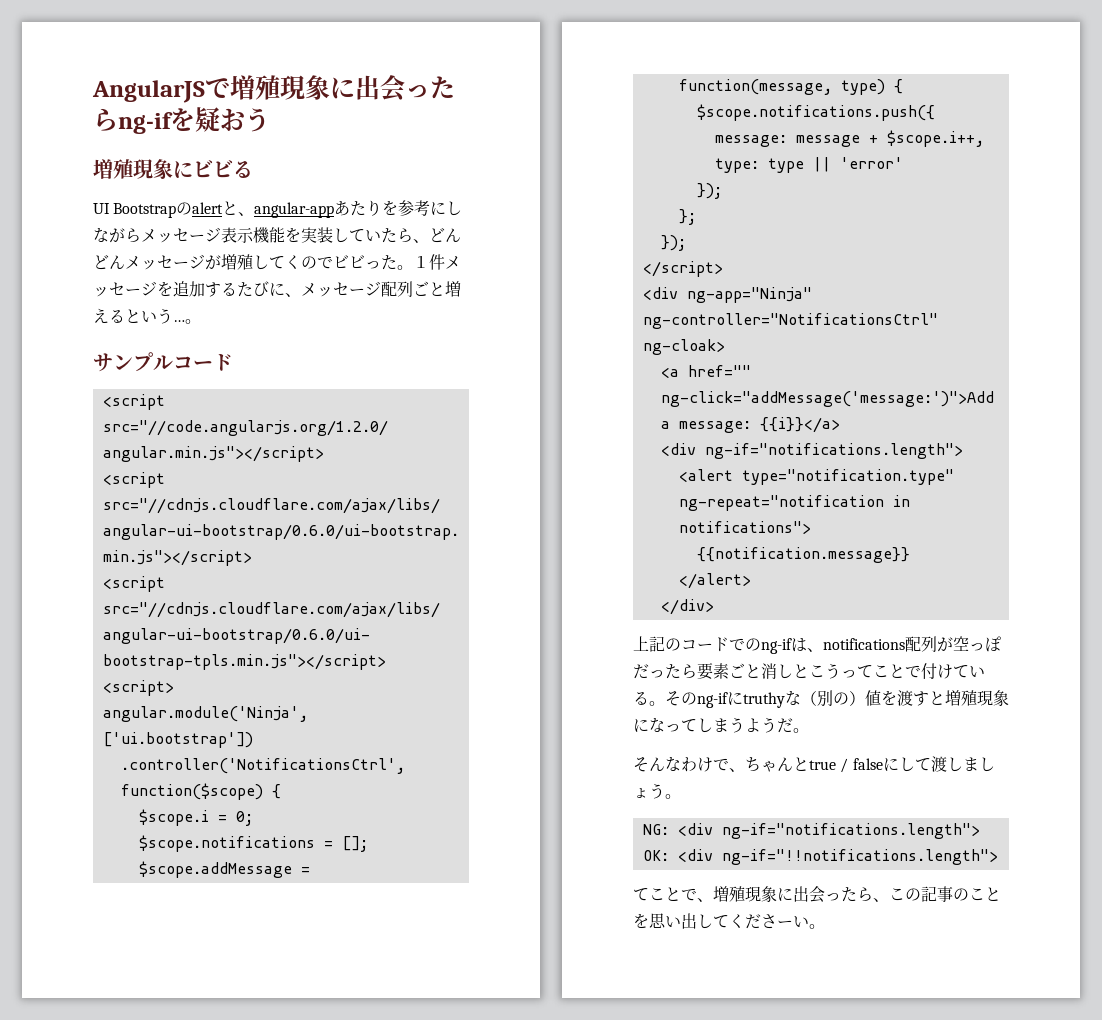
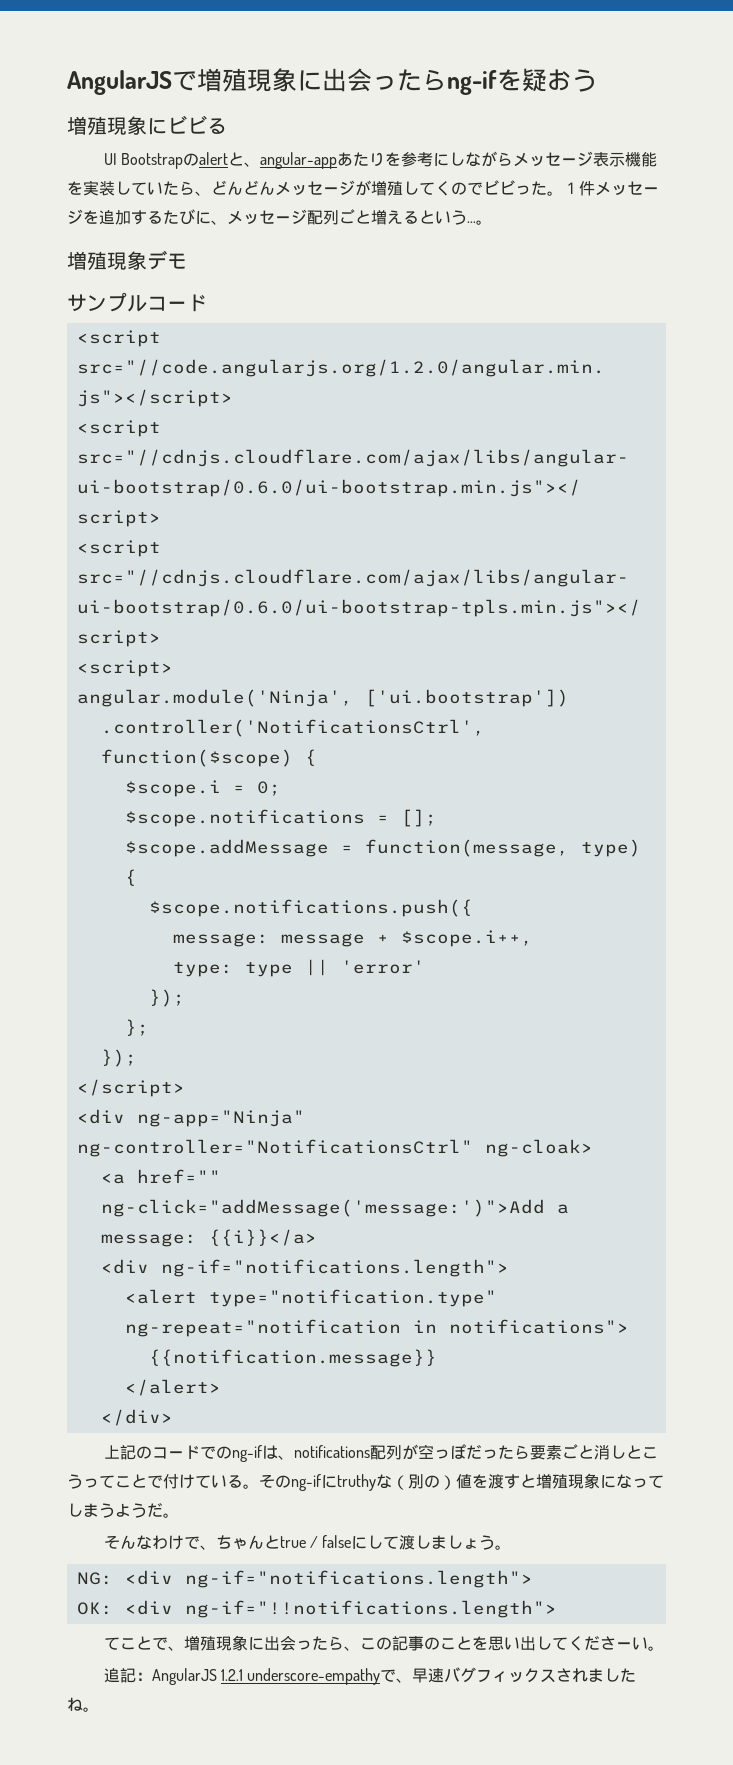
+ 増殖現象デモ
+ 追記：AngularJS 1.2.1 underscore-empathyで、早速バグフィックスされましたね。

